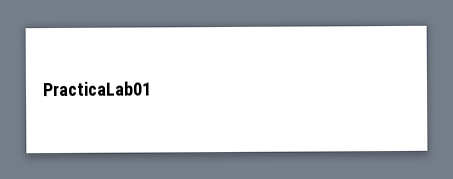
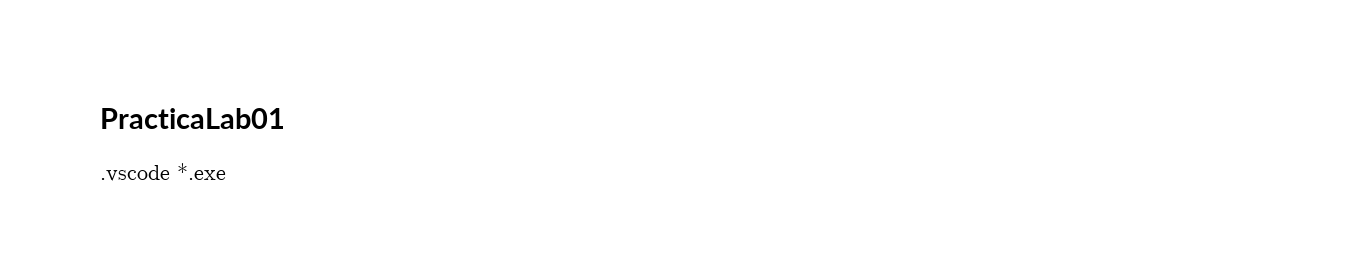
+ .vscode *.exe

